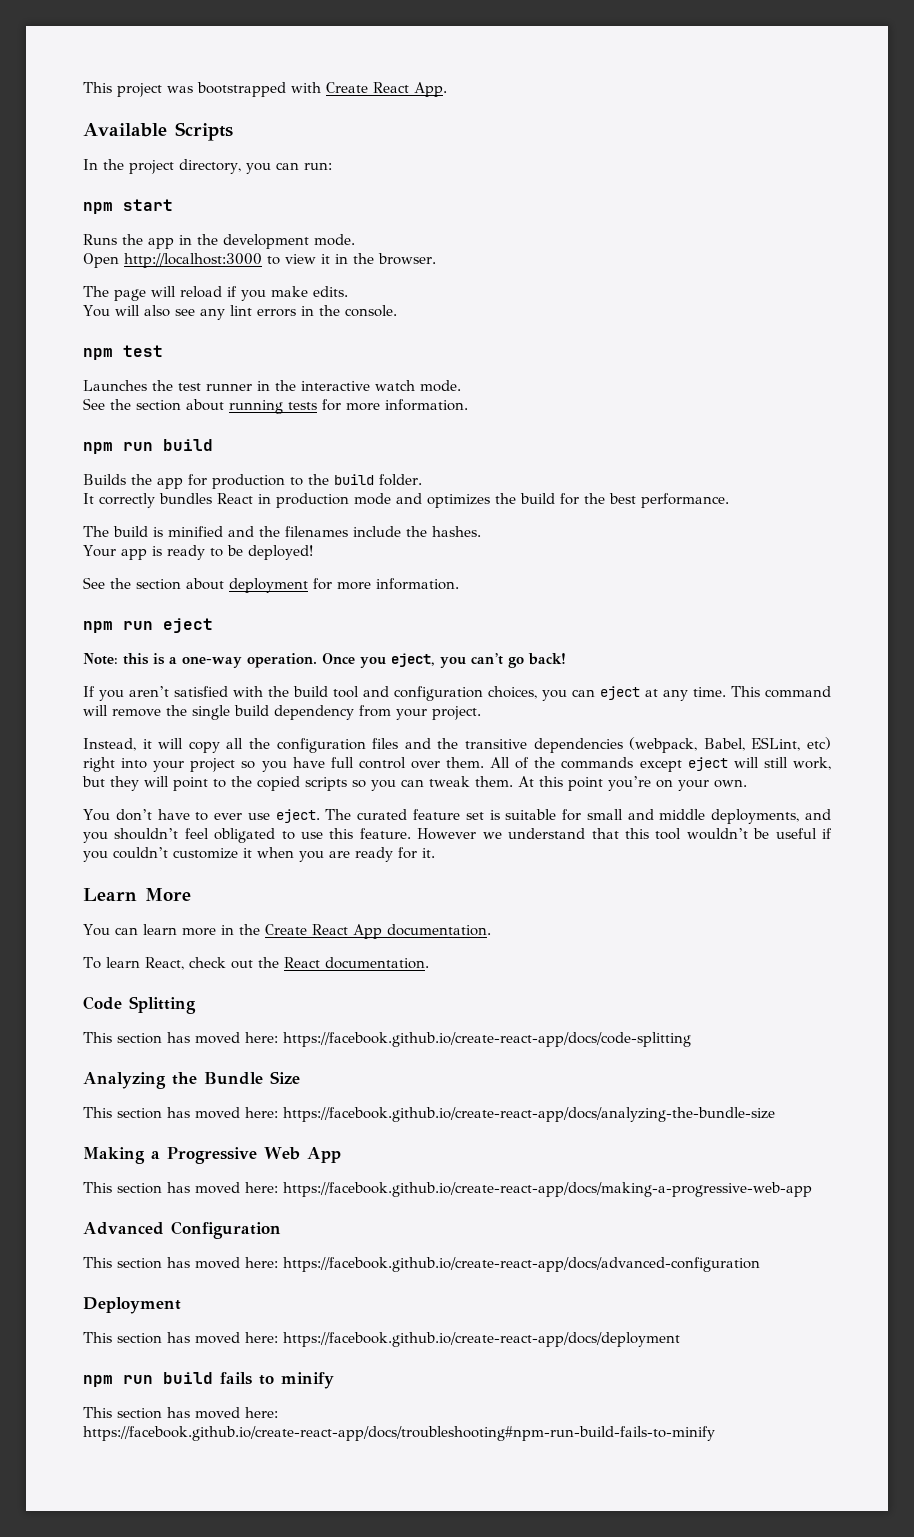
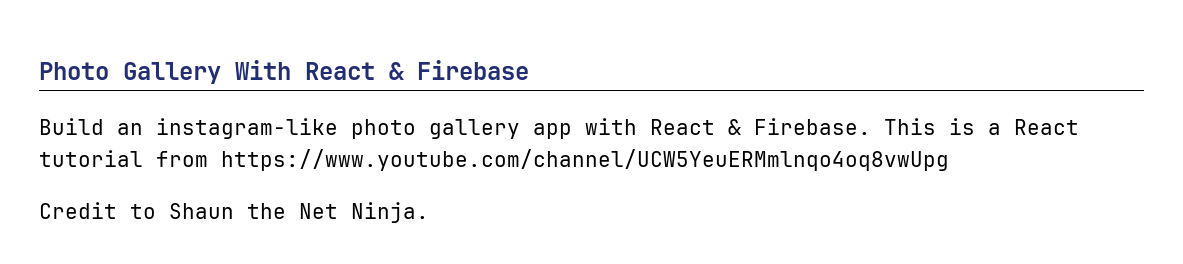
- This project was bootstrapped with Create React App.
- Available Scripts
- In the project directory, you can run:
- npm start
- Runs the app in the development mode.
- Open http://localhost:3000 to view it in the browser.
- The page will reload if you make edits.
- You will also see any lint errors in the console.
- npm test
- Launches the test runner in the interactive watch mode.
- See the section about running tests for more information.
- npm run build
- Builds the app for production to the build folder.
- It correctly bundles React in production mode and optimizes the build for the best performance.
- The build is minified and the filenames include the hashes.
- Your app is ready to be deployed!
- See the section about deployment for more information.
- npm run eject
- Note: this is a one-way operation. Once you eject, you can’t go back!
- If you aren’t satisfied with the build tool and configuration choices, you can eject at any time. This command will remove the single build dependency from your project.
- Instead, it will copy all the configuration files and the transitive dependencies (webpack, Babel, ESLint, etc) right into your project so you have full control over them. All of the commands except eject will still work, but they will point to the copied scripts so you can tweak them. At this point you’re on your own.
- You don’t have to ever use eject. The curated feature set is suitable for small and middle deployments, and you shouldn’t feel obligated to use this feature. However we understand that this tool wouldn’t be useful if you couldn’t customize it when you are ready for it.
- Learn More
- You can learn more in the Create React App documentation.
- To learn React, check out the React documentation.
- Code Splitting
- This section has moved here: https://facebook.github.io/create-react-app/docs/code-splitting
- Analyzing the Bundle Size
- This section has moved here: https://facebook.github.io/create-react-app/docs/analyzing-the-bundle-size
- Making a Progressive Web App
- This section has moved here: https://facebook.github.io/create-react-app/docs/making-a-progressive-web-app
- Advanced Configuration
- This section has moved here: https://facebook.github.io/create-react-app/docs/advanced-configuration
- Deployment
- This section has moved here: https://facebook.github.io/create-react-app/docs/deployment
- npm run build fails to minify
- This section has moved here: https://facebook.github.io/create-react-app/docs/troubleshooting#npm-run-build-fails-to-minify
+ Photo Gallery With React & Firebase
+ Build an instagram-like photo gallery app with React & Firebase. This is a React tutorial from https://www.youtube.com/channel/UCW5YeuERMmlnqo4oq8vwUpg
+ Credit to Shaun the Net Ninja.

